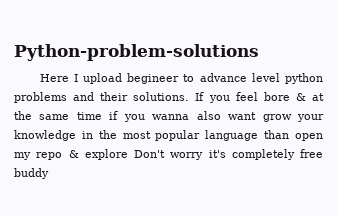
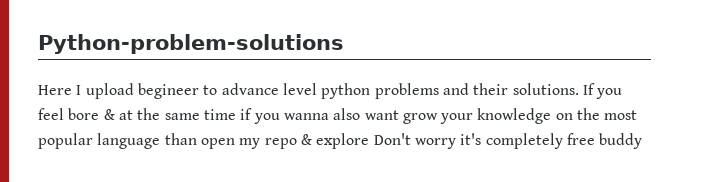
- If you feel bore & at the same time if you wanna also want grow your knowledge in the most popular language than open my repo & explore Don't worry it's completely free buddy
+ If you feel bore & at the same time if you wanna also want grow your knowledge on the most popular language than open my repo & explore Don't worry it's completely free buddy

